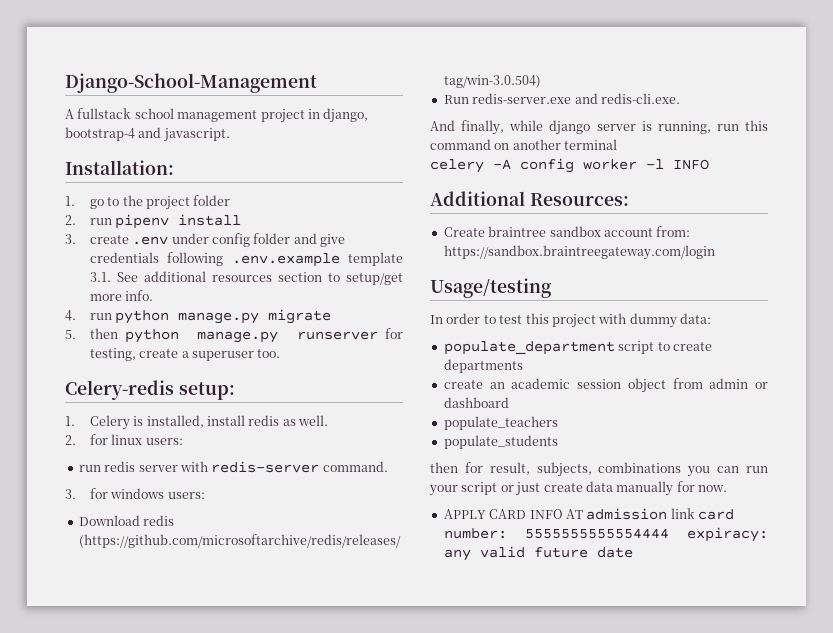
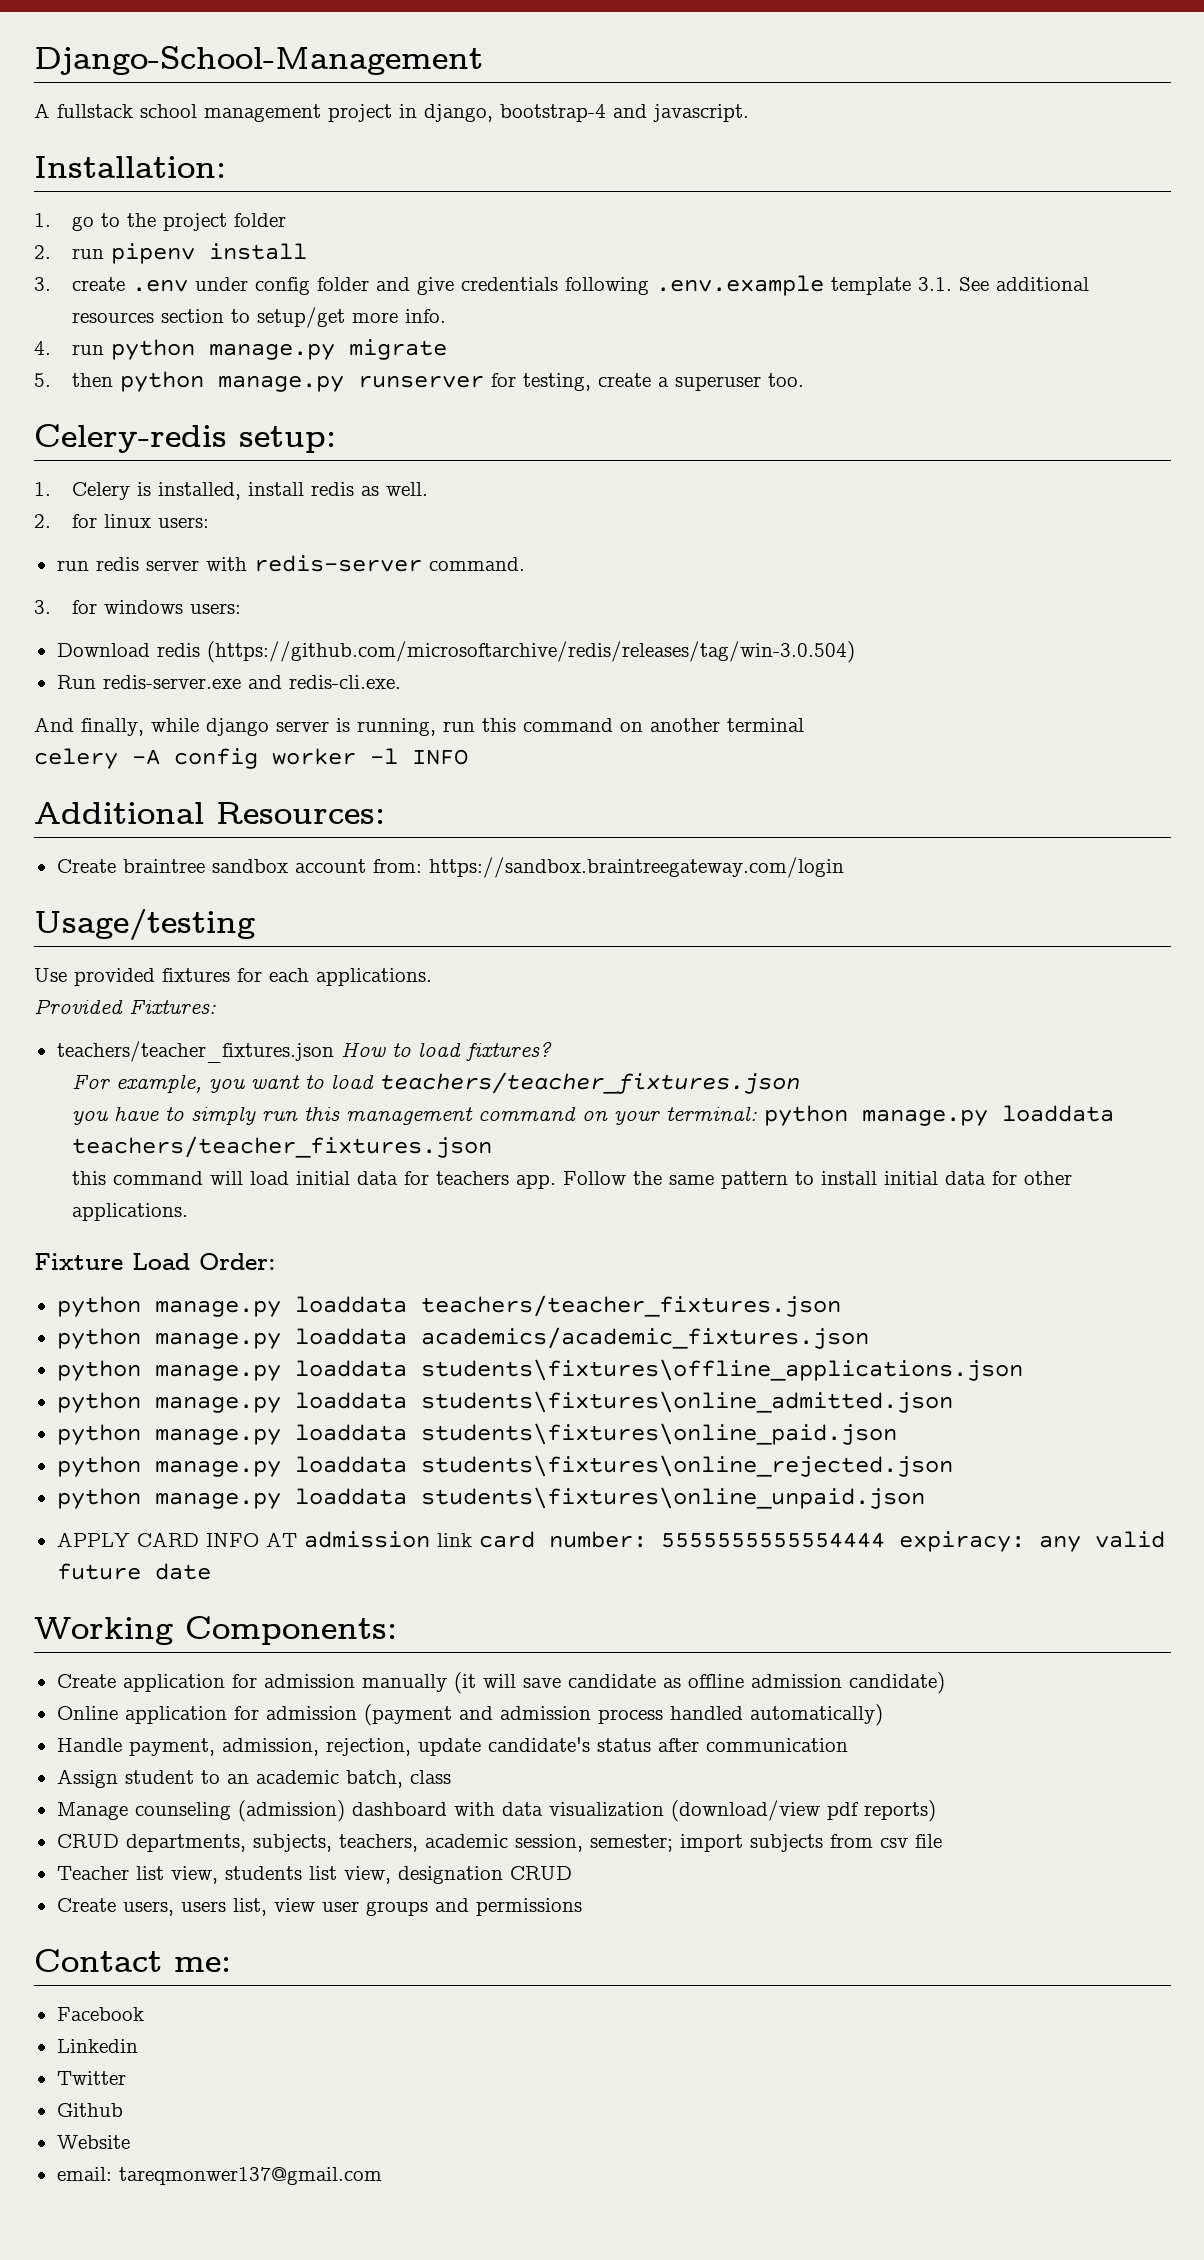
- In order to test this project with dummy data:
- populate_department script to create departments
- create an academic session object from admin or dashboard
- populate_teachers
- populate_students
- then for result, subjects, combinations you can run your script or just create data manually for now.
+ Use provided fixtures for each applications.
+ Provided Fixtures:
+ teachers/teacher_fixtures.json How to load fixtures?
+ For example, you want to load teachers/teacher_fixtures.json
+ you have to simply run this management command on your terminal: python manage.py loaddata teachers/teacher_fixtures.json
+ this command will load initial data for teachers app. Follow the same pattern to install initial data for other applications.
+ Fixture Load Order:
+ python manage.py loaddata teachers/teacher_fixtures.json
+ python manage.py loaddata academics/academic_fixtures.json
+ python manage.py loaddata students\fixtures\offline_applications.json
+ python manage.py loaddata students\fixtures\online_admitted.json
+ python manage.py loaddata students\fixtures\online_paid.json
+ python manage.py loaddata students\fixtures\online_rejected.json
+ python manage.py loaddata students\fixtures\online_unpaid.json
+ Working Components:
+ Create application for admission manually (it will save candidate as offline admission candidate)
+ Online application for admission (payment and admission process handled automatically)
+ Handle payment, admission, rejection, update candidate's status after communication
+ Assign student to an academic batch, class
+ Manage counseling (admission) dashboard with data visualization (download/view pdf reports)
+ CRUD departments, subjects, teachers, academic session, semester; import subjects from csv file
+ Teacher list view, students list view, designation CRUD
+ Create users, users list, view user groups and permissions
+ Contact me:
+ Facebook
+ Linkedin
+ Twitter
+ Github
+ Website
+ email: tareqmonwer137@gmail.com

